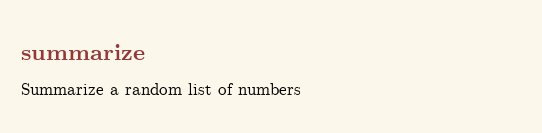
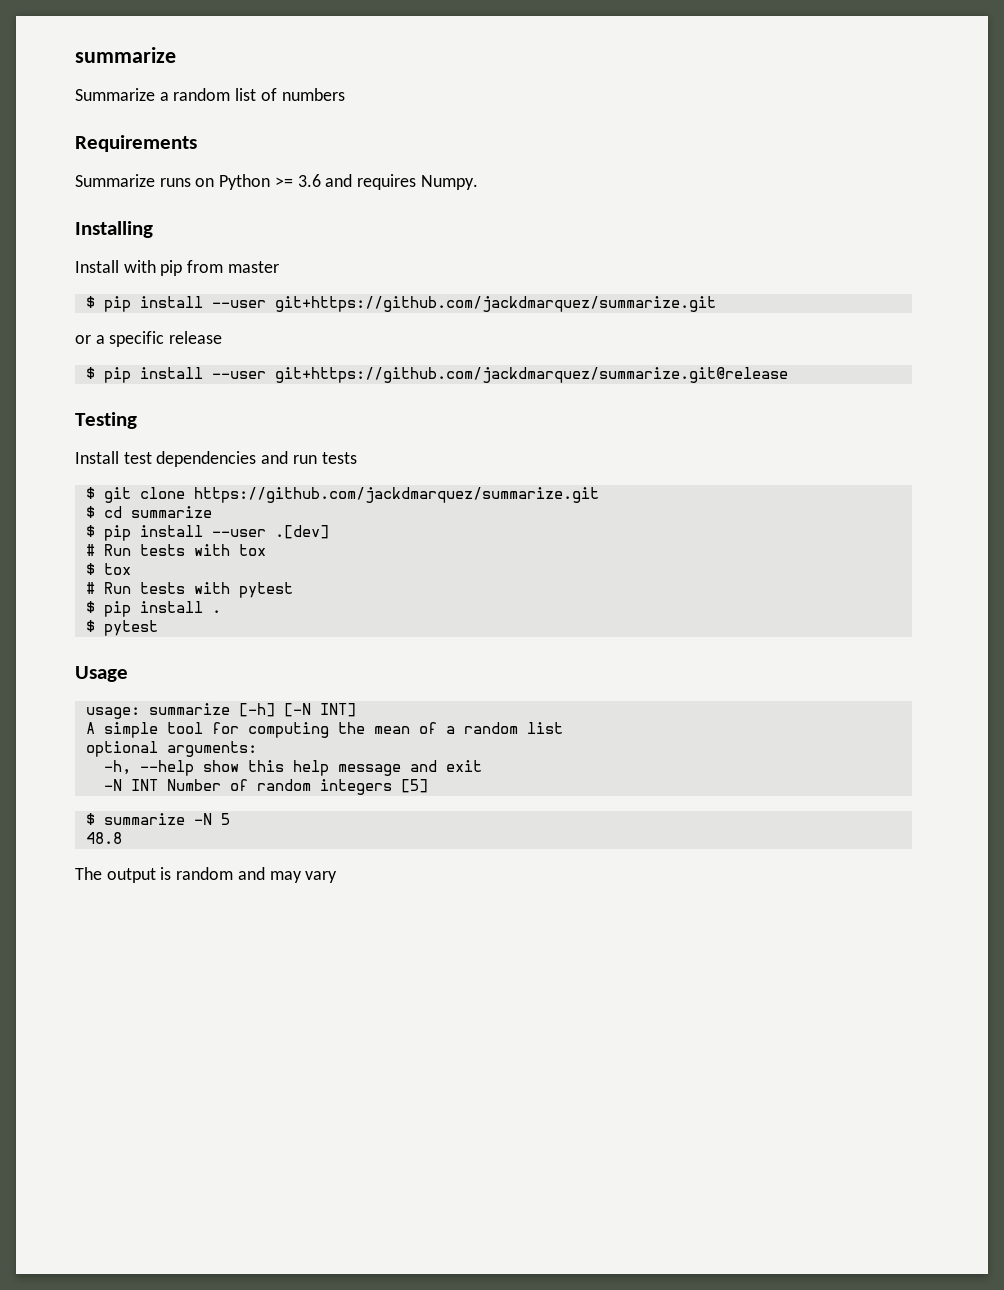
+ Requirements
+ Summarize runs on Python >= 3.6 and requires Numpy.
+ Installing
+ Install with pip from master
+ $ pip install --user git+https://github.com/jackdmarquez/summarize.git
+ or a specific release
+ $ pip install --user git+https://github.com/jackdmarquez/summarize.git@release
+ Testing
+ Install test dependencies and run tests
+ $ git clone https://github.com/jackdmarquez/summarize.git
+ $ cd summarize
+ $ pip install --user .[dev]
+ # Run tests with tox
+ $ tox
+ # Run tests with pytest
+ $ pip install .
+ $ pytest
+ Usage
+ usage: summarize [-h] [-N INT]
+ A simple tool for computing the mean of a random list
+ optional arguments:
+ -h, --help show this help message and exit
+ -N INT Number of random integers [5]
+ $ summarize -N 5
+ 48.8
+ The output is random and may vary

